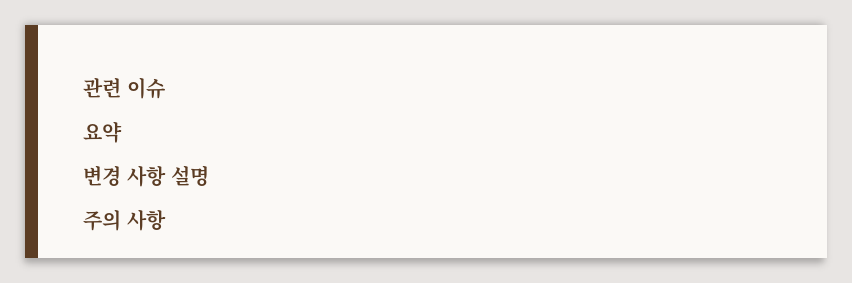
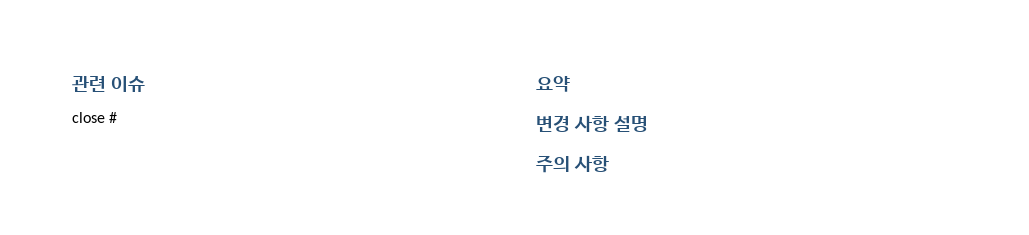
+ close #

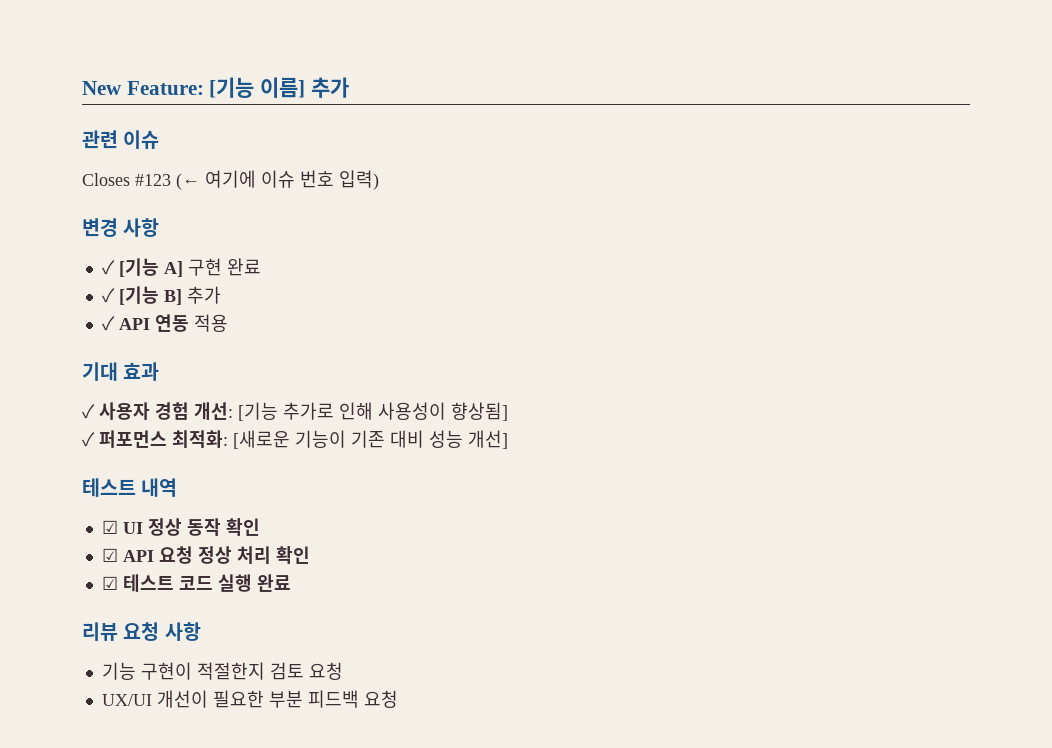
+ New Feature: [기능 이름] 추가
  관련 이슈
- close #
- 요약
- 변경 사항 설명
- 주의 사항
+ Closes #123 (← 여기에 이슈 번호 입력)
+ 변경 사항
+ ✓ [기능 A] 구현 완료
+ ✓ [기능 B] 추가
+ ✓ API 연동 적용
+ 기대 효과
+ ✓ 사용자 경험 개선: [기능 추가로 인해 사용성이 향상됨]
+ ✓ 퍼포먼스 최적화: [새로운 기능이 기존 대비 성능 개선]
+ 테스트 내역
+ ☑ UI 정상 동작 확인
+ ☑ API 요청 정상 처리 확인
+ ☑ 테스트 코드 실행 완료
+ 리뷰 요청 사항
+ 기능 구현이 적절한지 검토 요청
+ UX/UI 개선이 필요한 부분 피드백 요청

